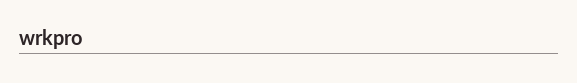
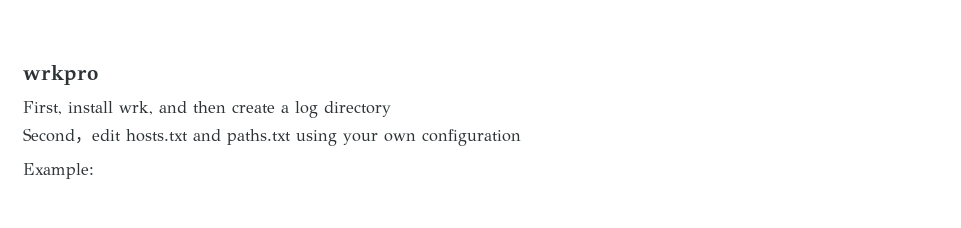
+ First, install wrk, and then create a log directory
+ Second，edit hosts.txt and paths.txt using your own configuration
+ Example:

